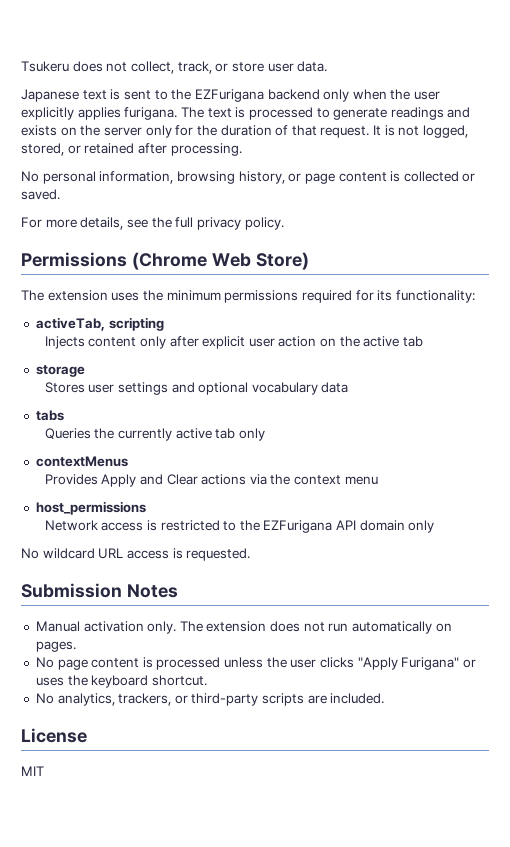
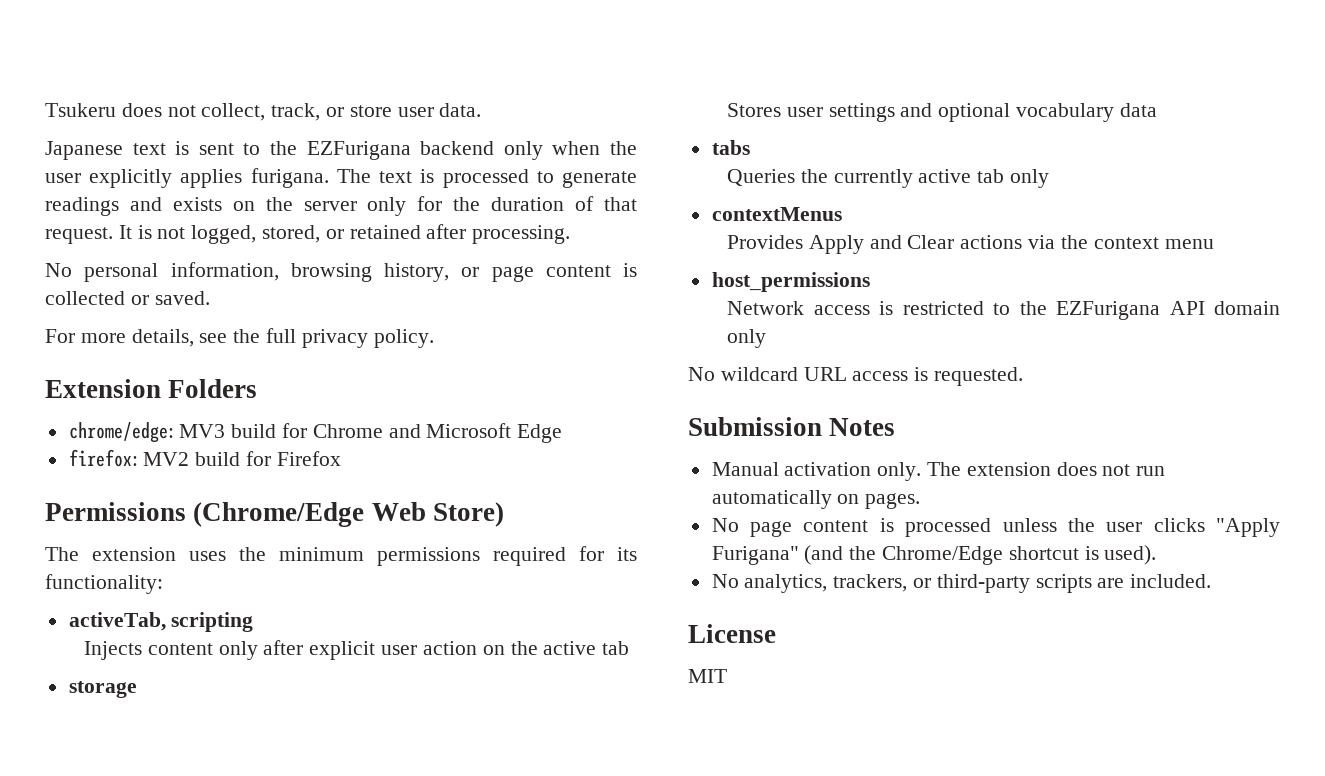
+ Extension Folders
+ chrome/edge: MV3 build for Chrome and Microsoft Edge
+ firefox: MV2 build for Firefox
- Permissions (Chrome Web Store)
+ Permissions (Chrome/Edge Web Store)
- No page content is processed unless the user clicks "Apply Furigana" or uses the keyboard shortcut.
+ No page content is processed unless the user clicks "Apply Furigana" (and the Chrome/Edge shortcut is used).

